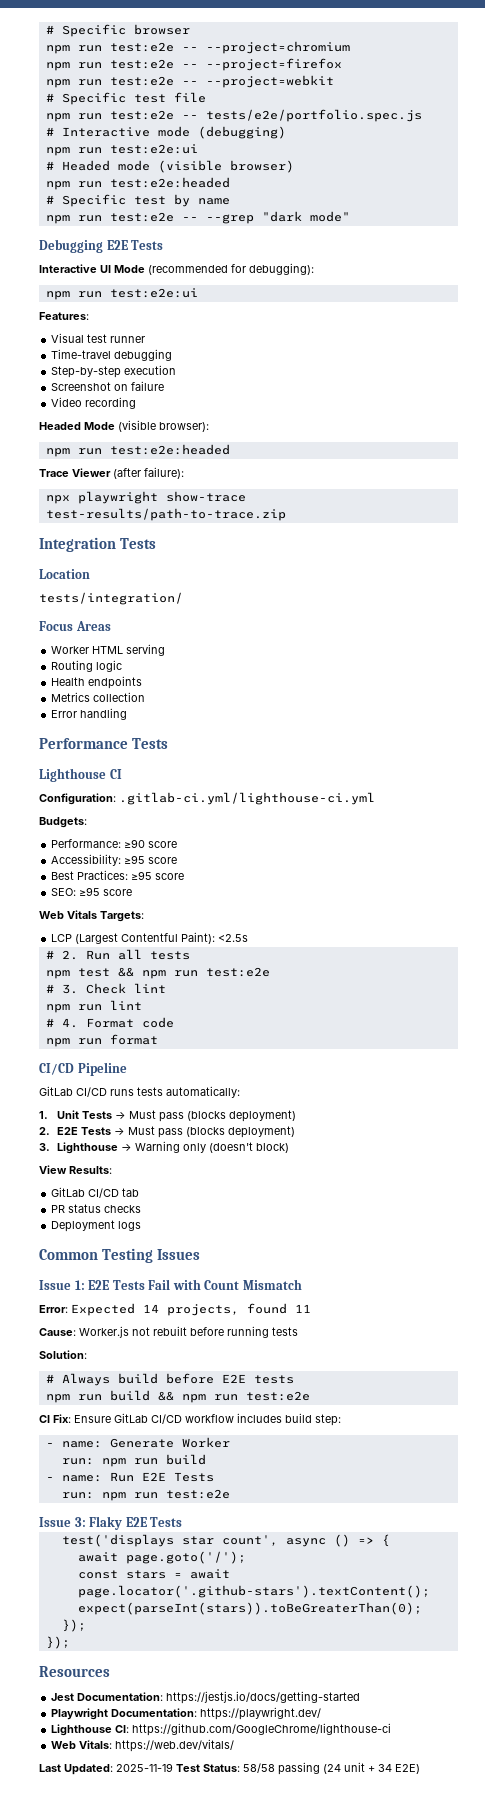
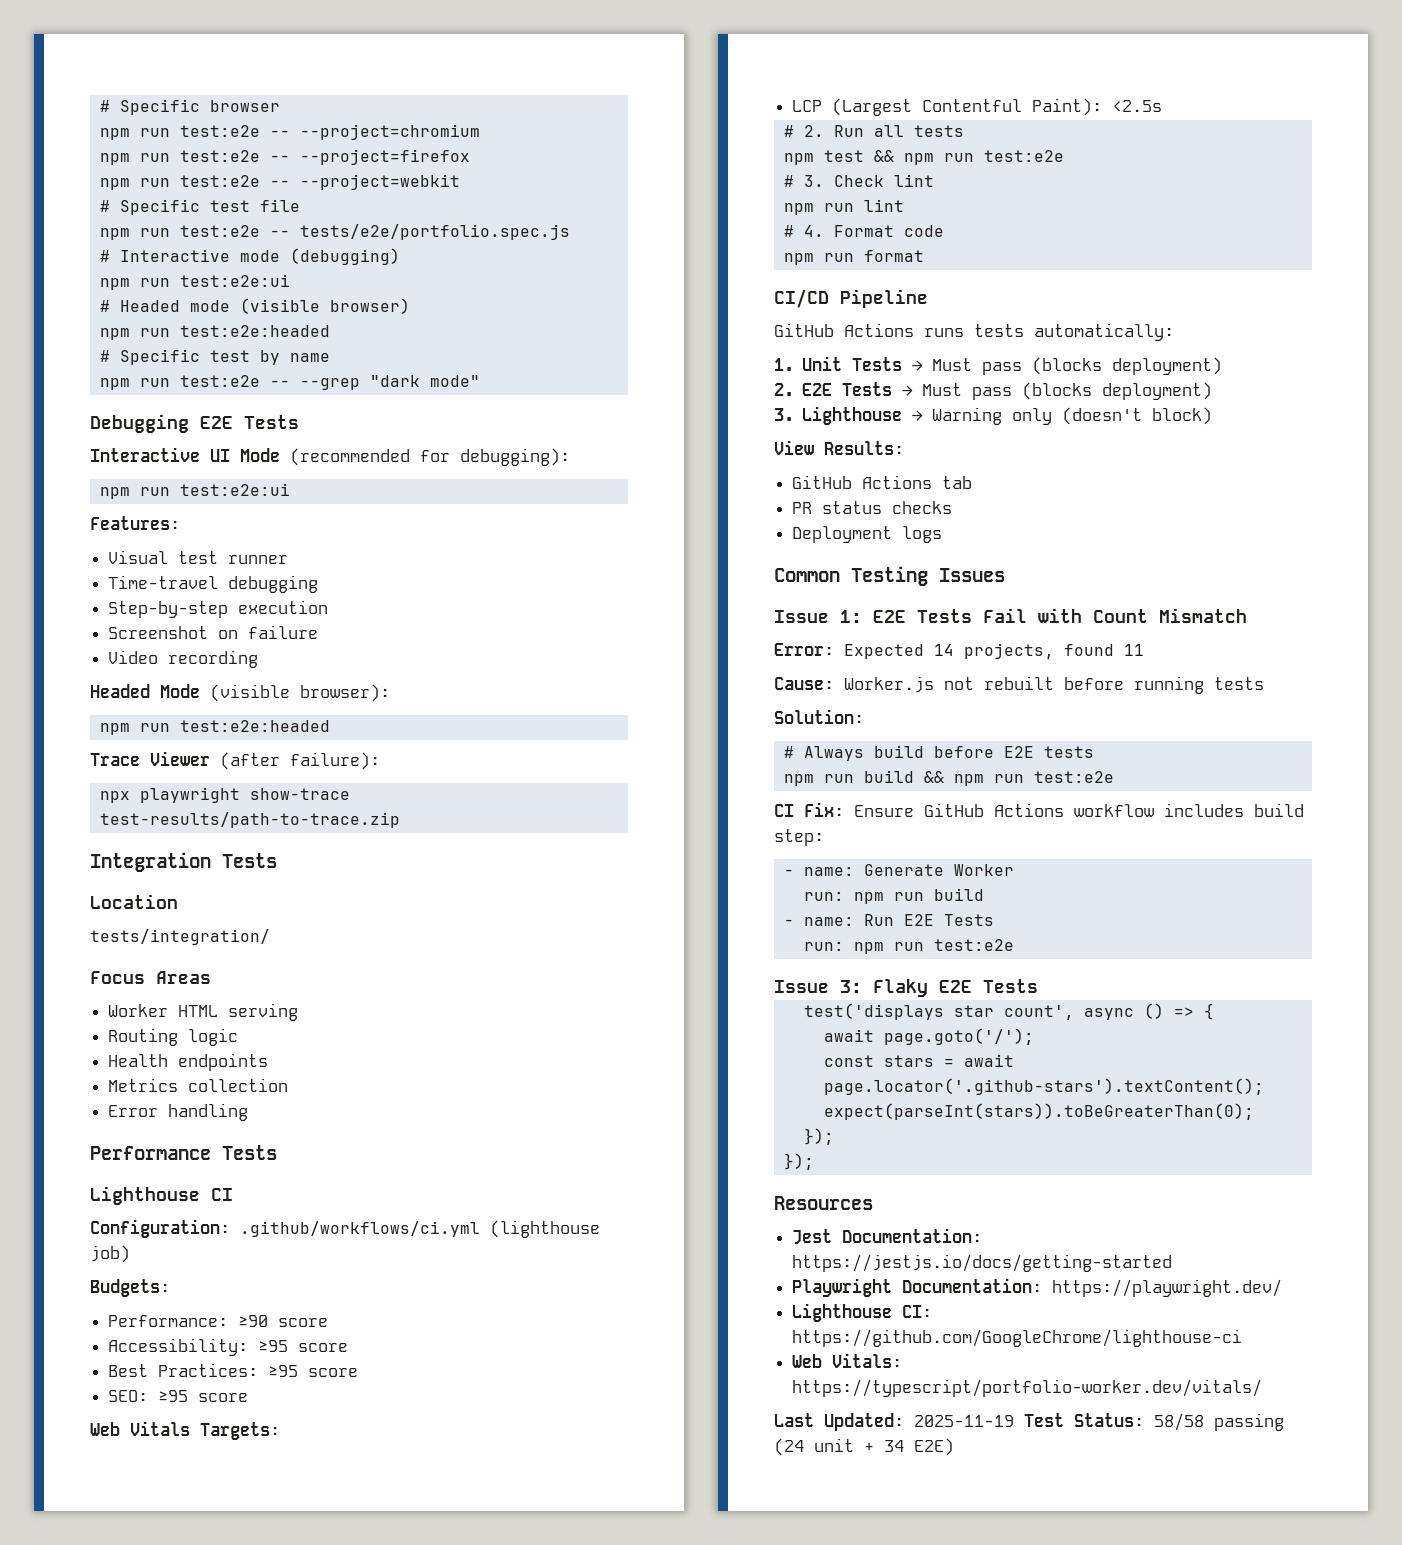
- Configuration: .gitlab-ci.yml/lighthouse-ci.yml
+ Configuration: .github/workflows/ci.yml (lighthouse job)
- GitLab CI/CD runs tests automatically:
+ GitHub Actions runs tests automatically:
- GitLab CI/CD tab
+ GitHub Actions tab
- CI Fix: Ensure GitLab CI/CD workflow includes build step:
+ CI Fix: Ensure GitHub Actions workflow includes build step:
- Web Vitals: https://web.dev/vitals/
+ Web Vitals: https://typescript/portfolio-worker.dev/vitals/

